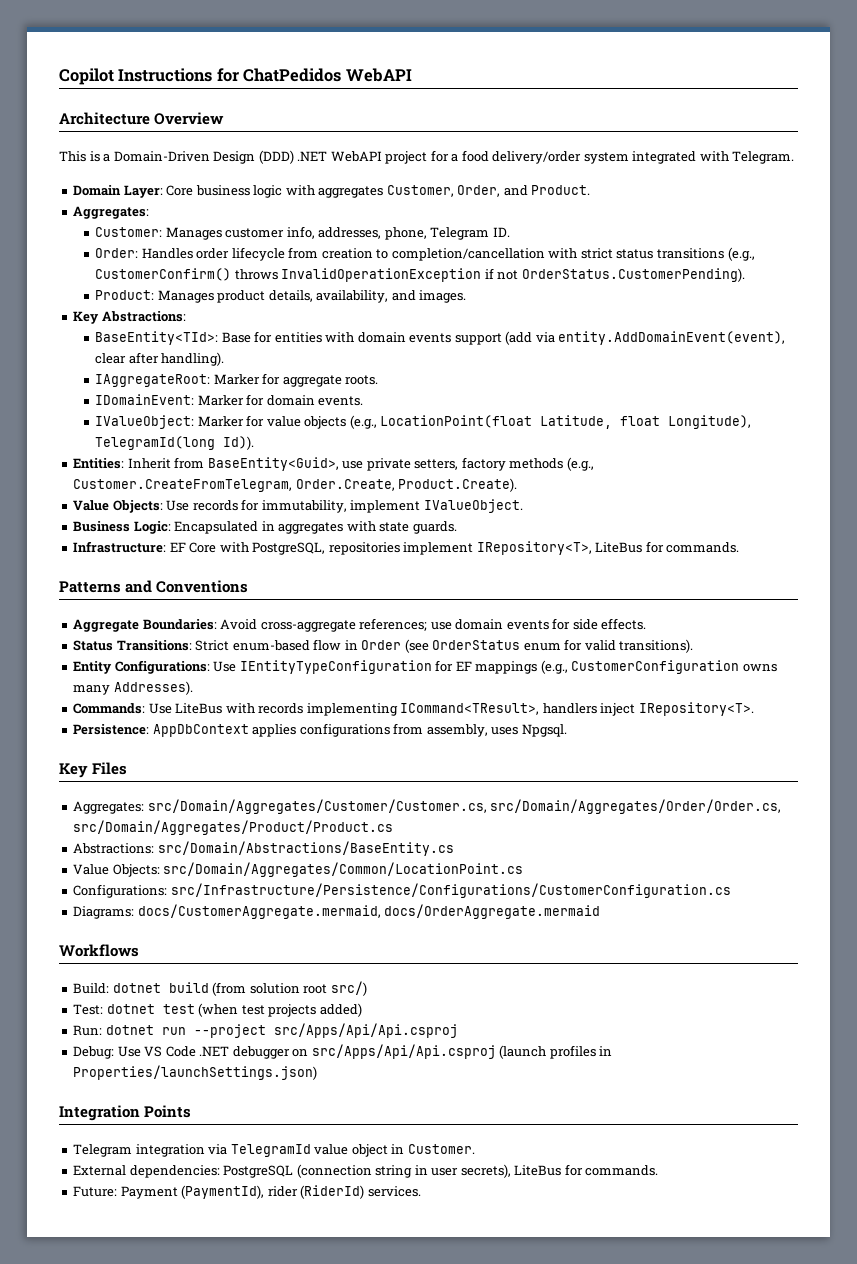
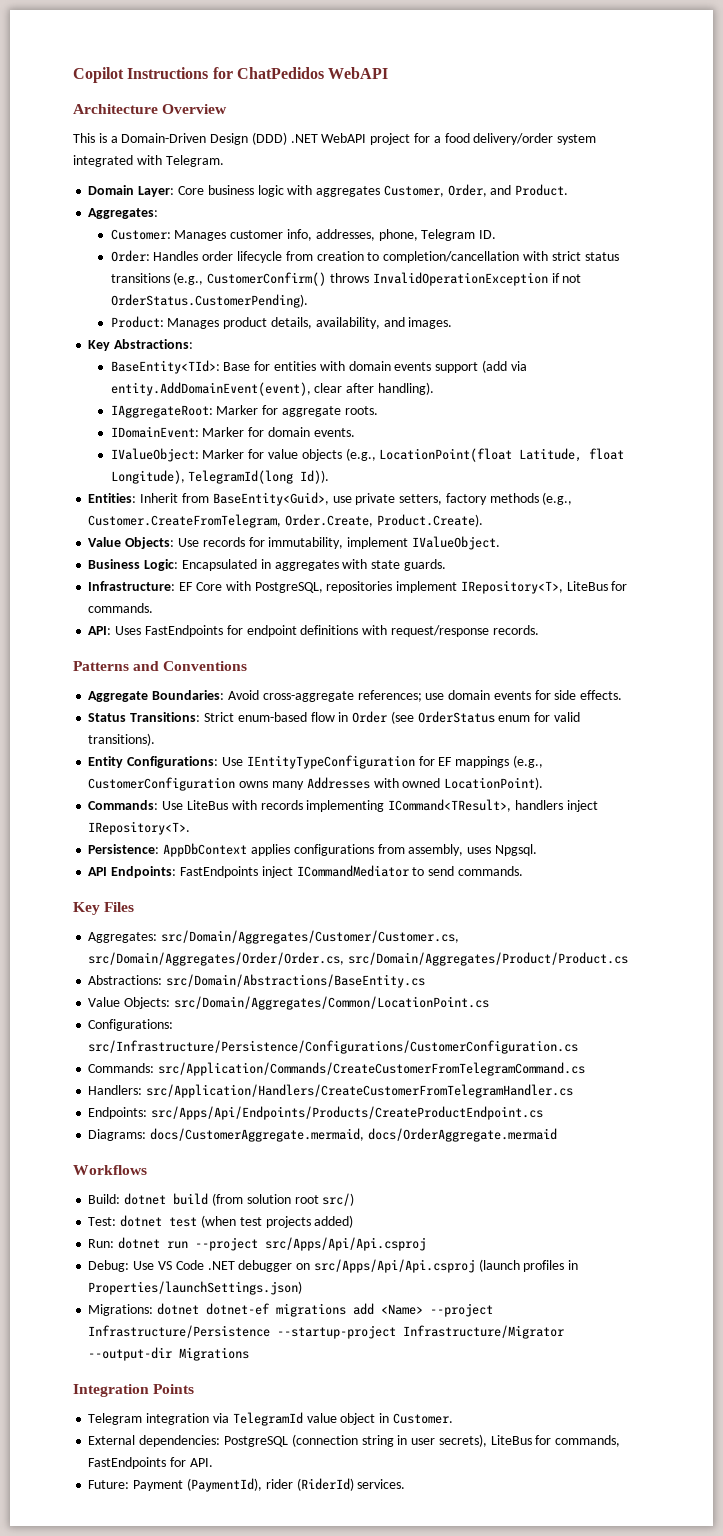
+ API: Uses FastEndpoints for endpoint definitions with request/response records.
- Entity Configurations: Use IEntityTypeConfiguration for EF mappings (e.g., CustomerConfiguration owns many Addresses).
+ Entity Configurations: Use IEntityTypeConfiguration for EF mappings (e.g., CustomerConfiguration owns many Addresses with owned LocationPoint).
+ API Endpoints: FastEndpoints inject ICommandMediator to send commands.
+ Commands: src/Application/Commands/CreateCustomerFromTelegramCommand.cs
+ Handlers: src/Application/Handlers/CreateCustomerFromTelegramHandler.cs
+ Endpoints: src/Apps/Api/Endpoints/Products/CreateProductEndpoint.cs
+ Migrations: dotnet dotnet-ef migrations add <Name> --project Infrastructure/Persistence --startup-project Infrastructure/Migrator --output-dir Migrations
- External dependencies: PostgreSQL (connection string in user secrets), LiteBus for commands.
+ External dependencies: PostgreSQL (connection string in user secrets), LiteBus for commands, FastEndpoints for API.

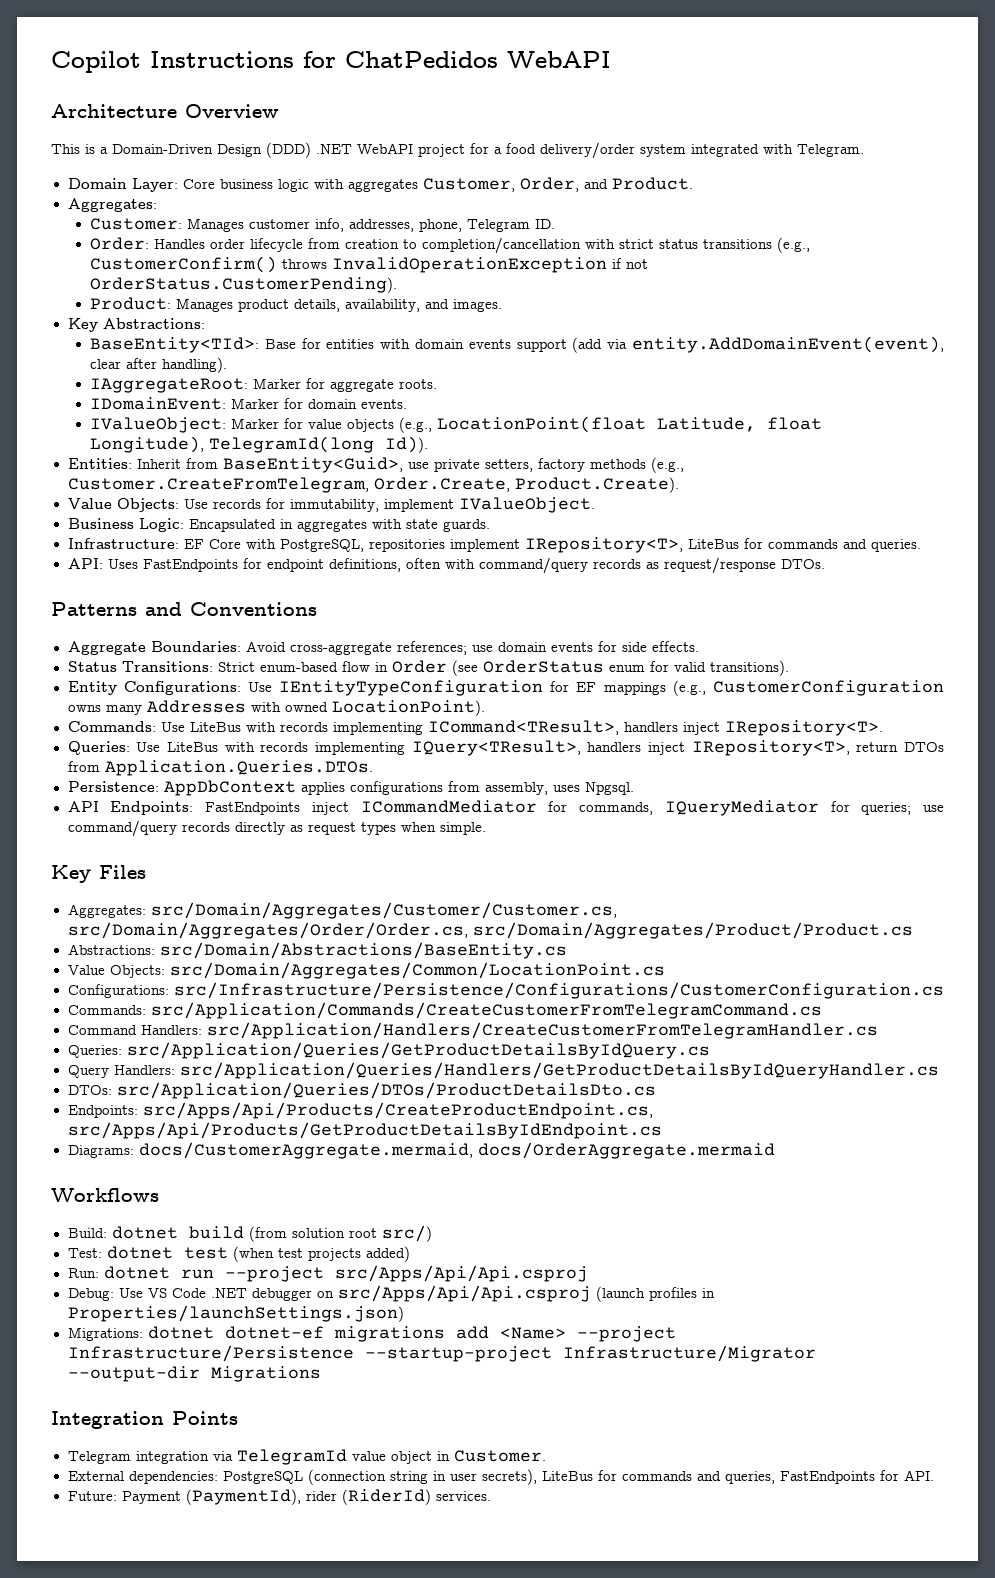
- Infrastructure: EF Core with PostgreSQL, repositories implement IRepository<T>, LiteBus for commands.
+ Infrastructure: EF Core with PostgreSQL, repositories implement IRepository<T>, LiteBus for commands and queries.
- API: Uses FastEndpoints for endpoint definitions with request/response records.
+ API: Uses FastEndpoints for endpoint definitions, often with command/query records as request/response DTOs.
+ Queries: Use LiteBus with records implementing IQuery<TResult>, handlers inject IRepository<T>, return DTOs from Application.Queries.DTOs.
- API Endpoints: FastEndpoints inject ICommandMediator to send commands.
+ API Endpoints: FastEndpoints inject ICommandMediator for commands, IQueryMediator for queries; use command/query records directly as request types when simple.
- Handlers: src/Application/Handlers/CreateCustomerFromTelegramHandler.cs
+ Command Handlers: src/Application/Handlers/CreateCustomerFromTelegramHandler.cs
- Endpoints: src/Apps/Api/Endpoints/Products/CreateProductEndpoint.cs
+ Queries: src/Application/Queries/GetProductDetailsByIdQuery.cs
+ Query Handlers: src/Application/Queries/Handlers/GetProductDetailsByIdQueryHandler.cs
+ DTOs: src/Application/Queries/DTOs/ProductDetailsDto.cs
+ Endpoints: src/Apps/Api/Products/CreateProductEndpoint.cs, src/Apps/Api/Products/GetProductDetailsByIdEndpoint.cs
- External dependencies: PostgreSQL (connection string in user secrets), LiteBus for commands, FastEndpoints for API.
+ External dependencies: PostgreSQL (connection string in user secrets), LiteBus for commands and queries, FastEndpoints for API.

